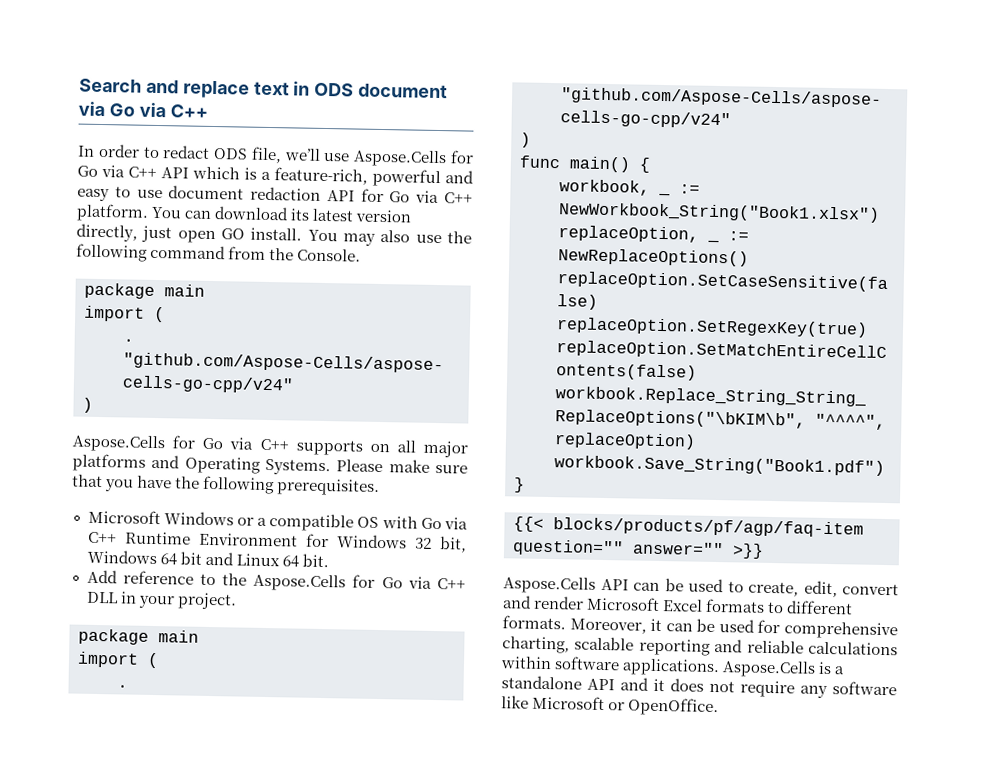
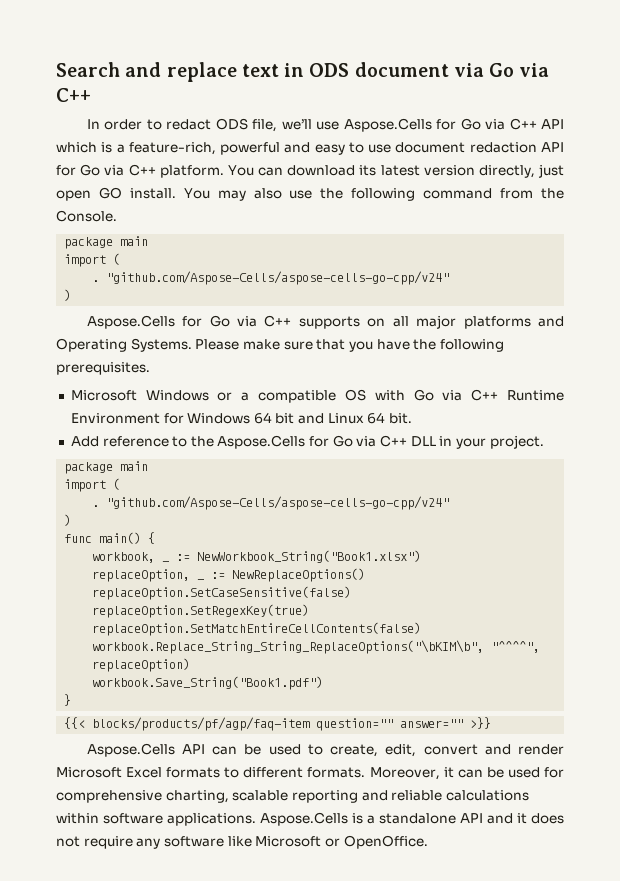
- Microsoft Windows or a compatible OS with Go via C++ Runtime Environment for Windows 32 bit, Windows 64 bit and Linux 64 bit.
+ Microsoft Windows or a compatible OS with Go via C++ Runtime Environment for Windows 64 bit and Linux 64 bit.

